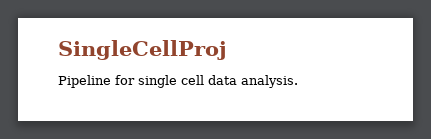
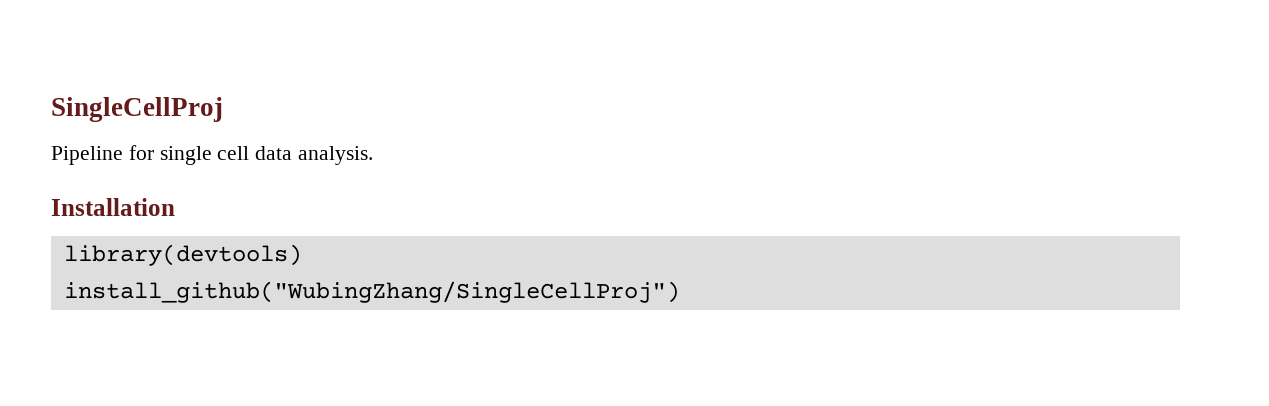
+ Installation
+ library(devtools)
+ install_github("WubingZhang/SingleCellProj")

